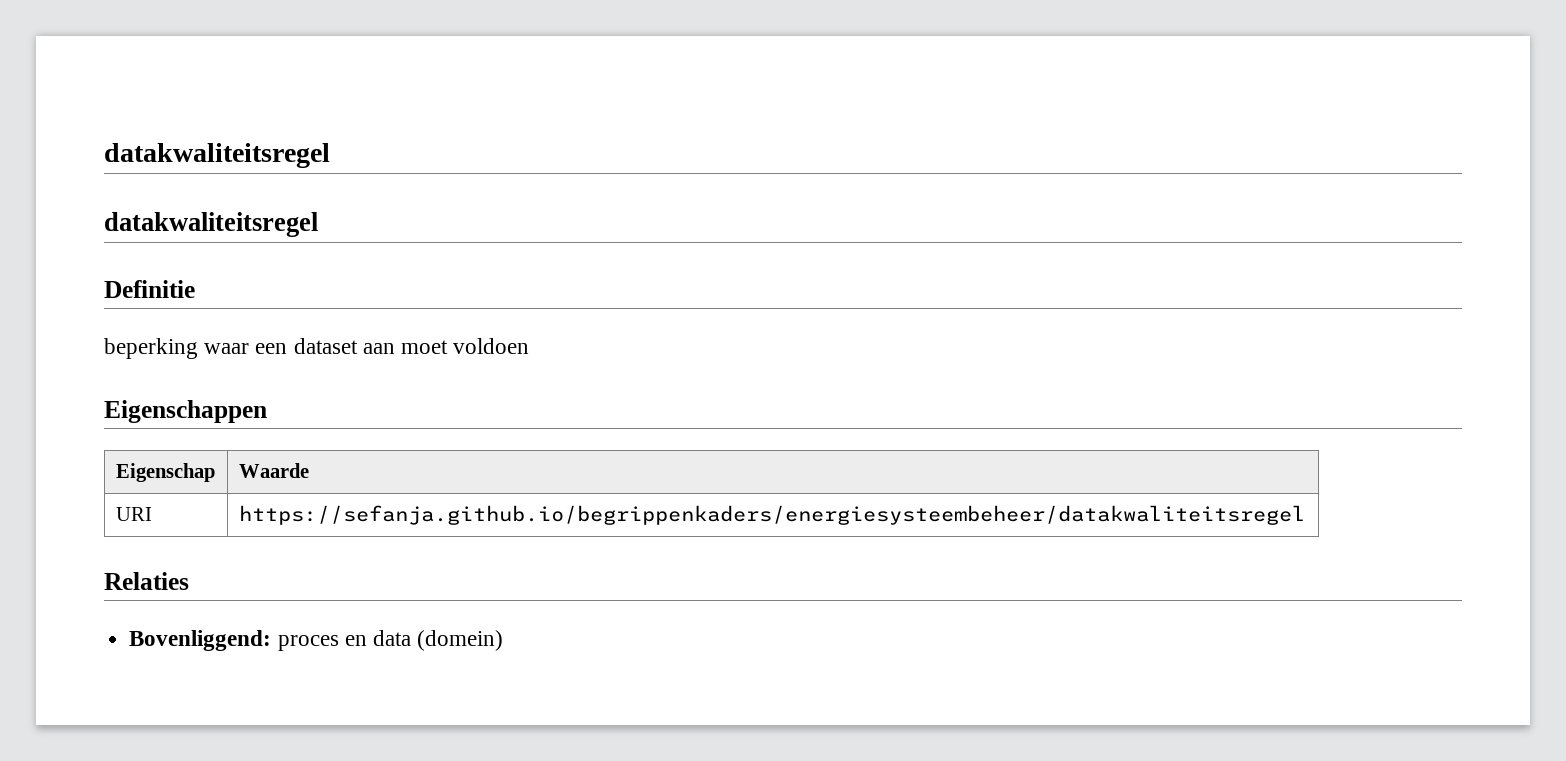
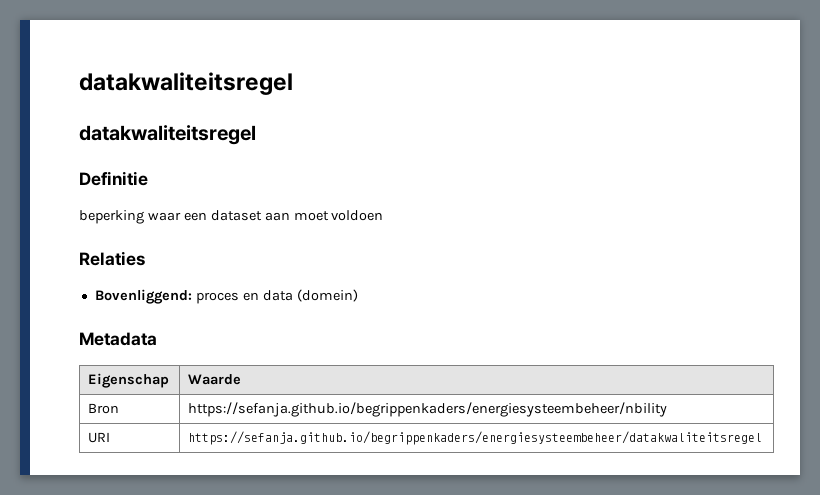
- Eigenschappen
- Eigenschap | Waarde
- URI | https://sefanja.github.io/begrippenkaders/energiesysteembeheer/datakwaliteitsregel
+ Metadata
+ Eigenschap | Waarde
+ Bron | https://sefanja.github.io/begrippenkaders/energiesysteembeheer/nbility
+ URI | https://sefanja.github.io/begrippenkaders/energiesysteembeheer/datakwaliteitsregel

